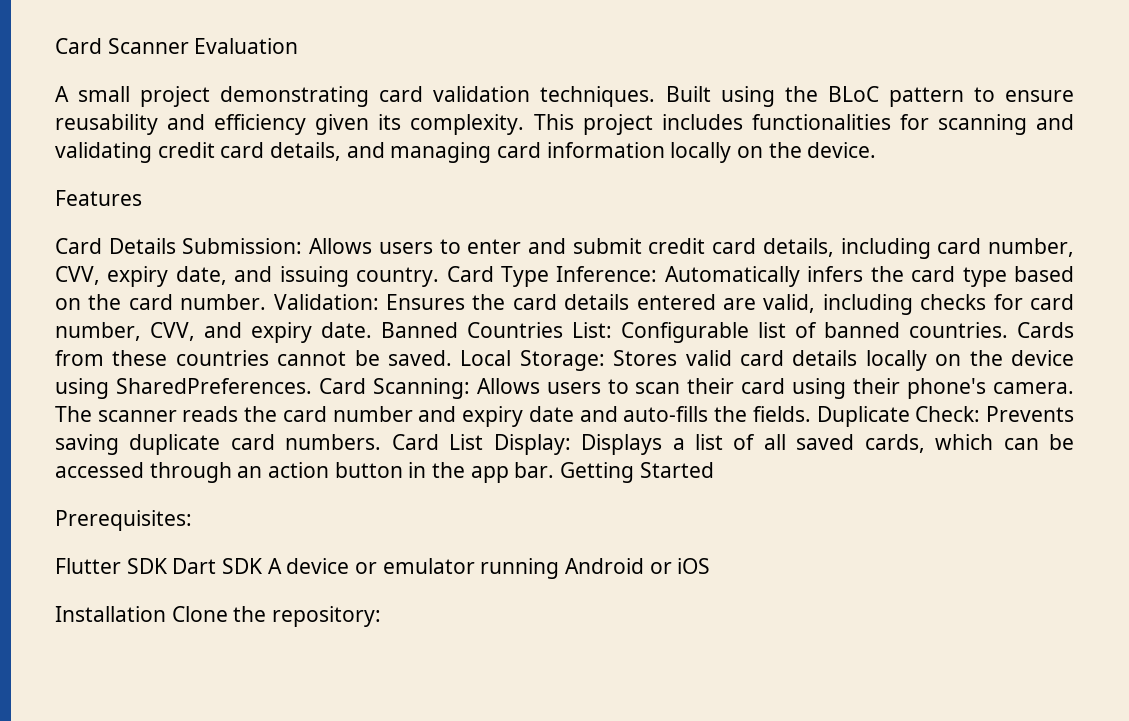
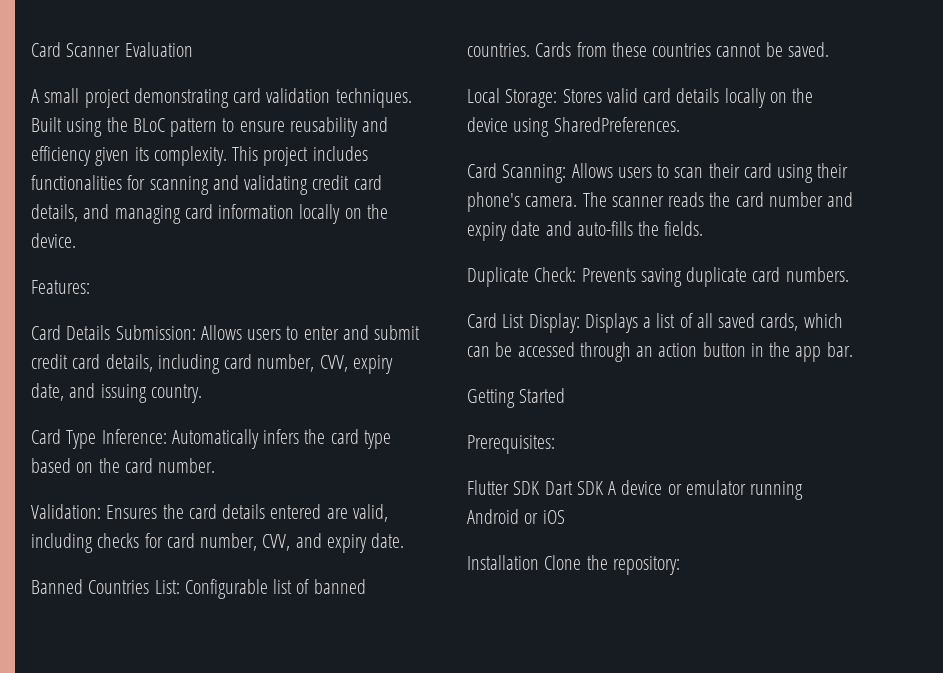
- Features
+ Features:
- Card Details Submission: Allows users to enter and submit credit card details, including card number, CVV, expiry date, and issuing country. Card Type Inference: Automatically infers the card type based on the card number. Validation: Ensures the card details entered are valid, including checks for card number, CVV, and expiry date. Banned Countries List: Configurable list of banned countries.
+ Card Details Submission: Allows users to enter and submit credit card details, including card number, CVV, expiry date, and issuing country.
+ Card Type Inference: Automatically infers the card type based on the card number.
+ Validation: Ensures the card details entered are valid, including checks for card number, CVV, and expiry date.
+ Banned Countries List: Configurable list of banned countries.
- Cards from these countries cannot be saved. Local Storage: Stores valid card details locally on the device using SharedPreferences. Card Scanning: Allows users to scan their card using their phone's camera.
+ Cards from these countries cannot be saved.
+ Local Storage: Stores valid card details locally on the device using SharedPreferences.
+ Card Scanning: Allows users to scan their card using their phone's camera.
- The scanner reads the card number and expiry date and auto-fills the fields. Duplicate Check: Prevents saving duplicate card numbers. Card List Display: Displays a list of all saved cards, which can be accessed through an action button in the app bar. Getting Started
+ The scanner reads the card number and expiry date and auto-fills the fields.
+ Duplicate Check: Prevents saving duplicate card numbers.
+ Card List Display: Displays a list of all saved cards, which can be accessed through an action button in the app bar.
+ Getting Started

